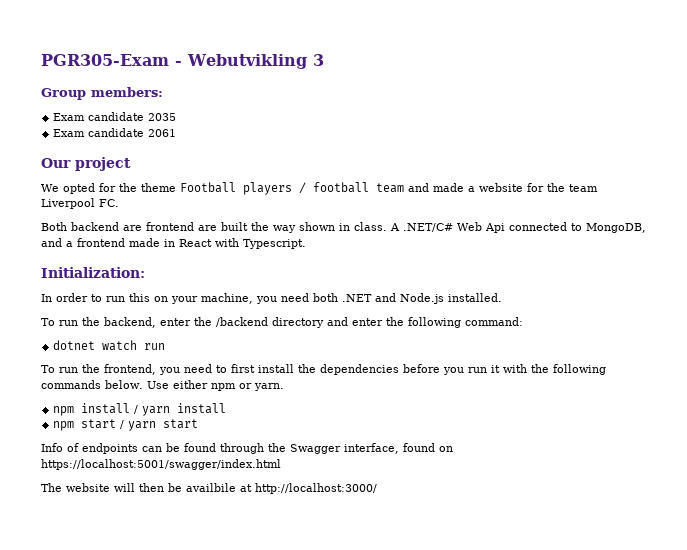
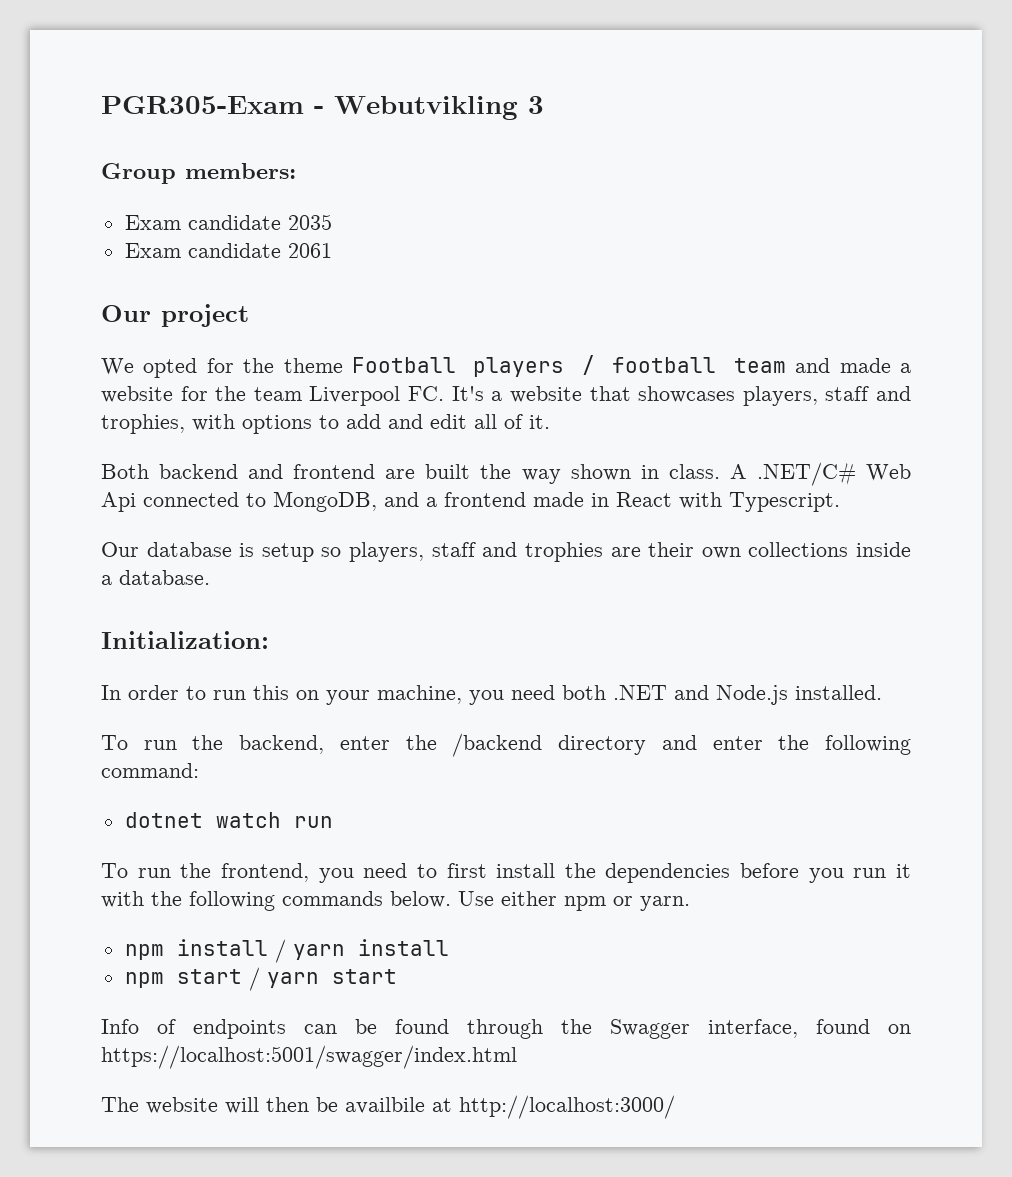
- We opted for the theme Football players / football team and made a website for the team Liverpool FC.
+ We opted for the theme Football players / football team and made a website for the team Liverpool FC. It's a website that showcases players, staff and trophies, with options to add and edit all of it.
- Both backend are frontend are built the way shown in class.
+ Both backend and frontend are built the way shown in class.
+ Our database is setup so players, staff and trophies are their own collections inside a database.

